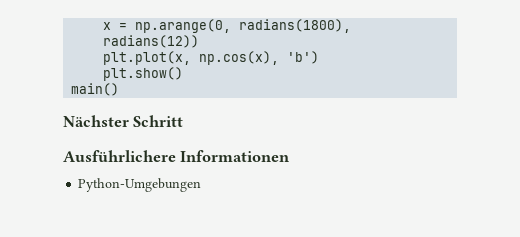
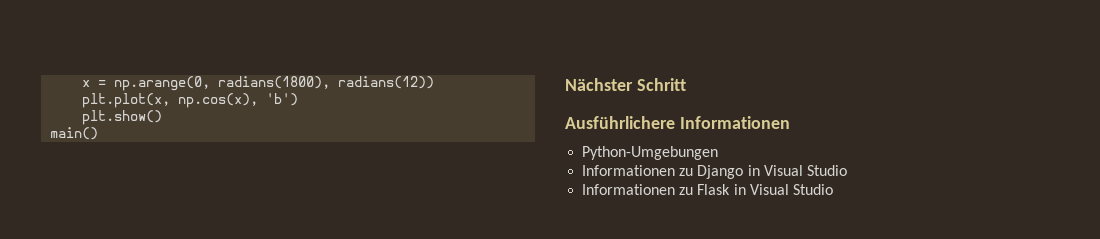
+ Informationen zu Django in Visual Studio
+ Informationen zu Flask in Visual Studio

